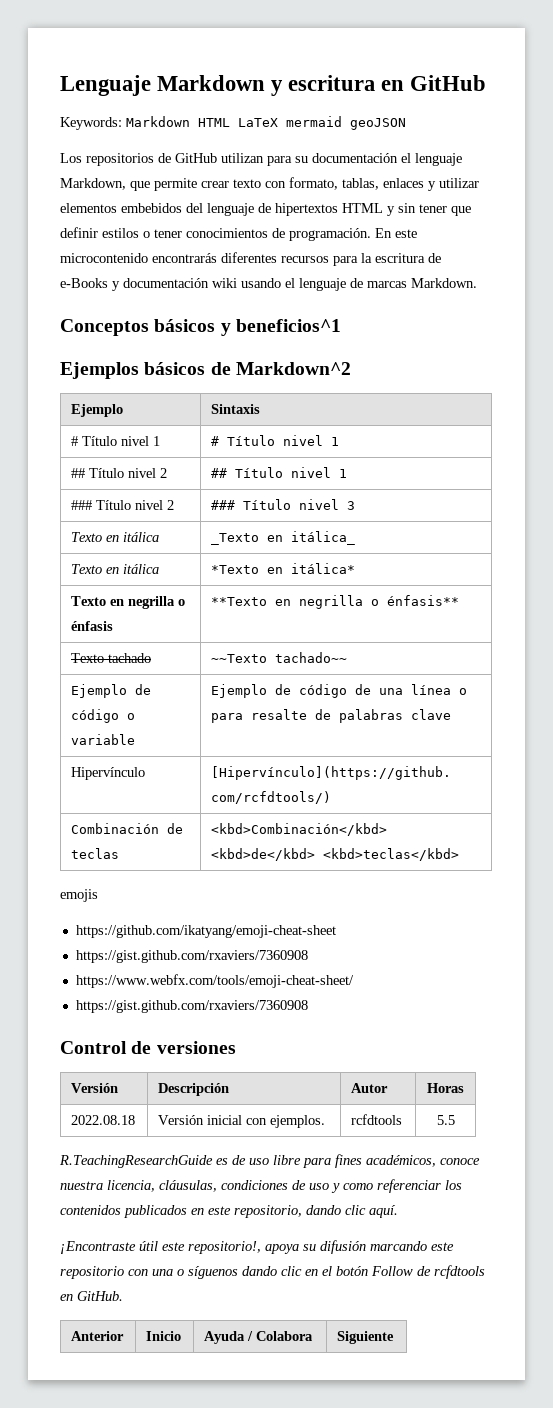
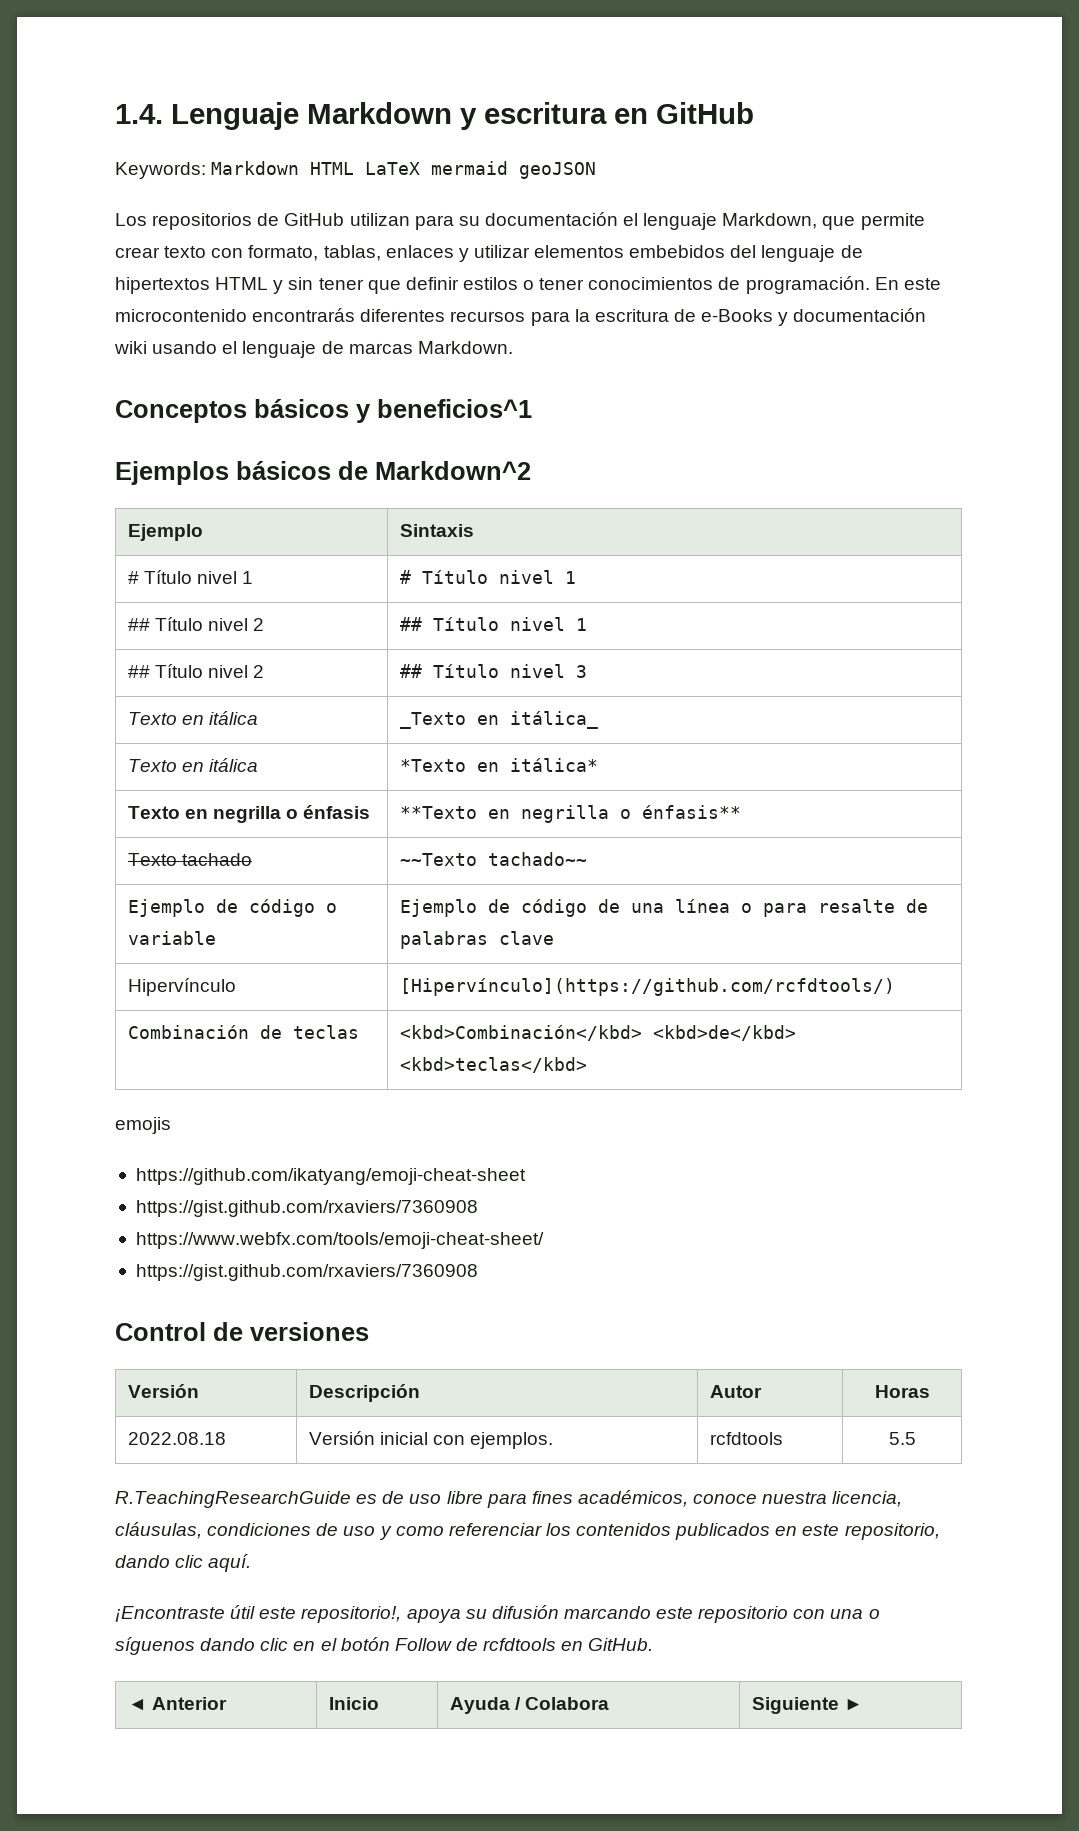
- Lenguaje Markdown y escritura en GitHub
+ 1.4. Lenguaje Markdown y escritura en GitHub
- ### Título nivel 2 | ### Título nivel 3
+ ## Título nivel 2 | ## Título nivel 3
- Anterior | Inicio | Ayuda / Colabora | Siguiente
+ ◄ Anterior | Inicio | Ayuda / Colabora | Siguiente ►

